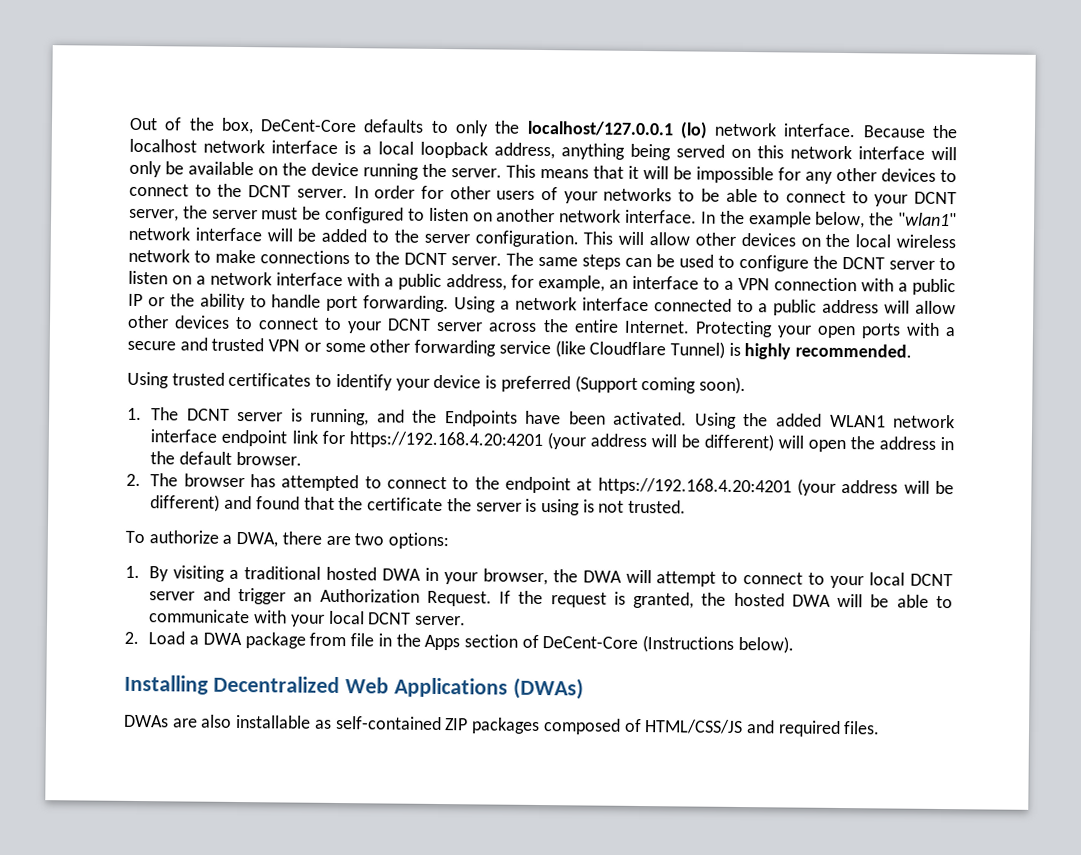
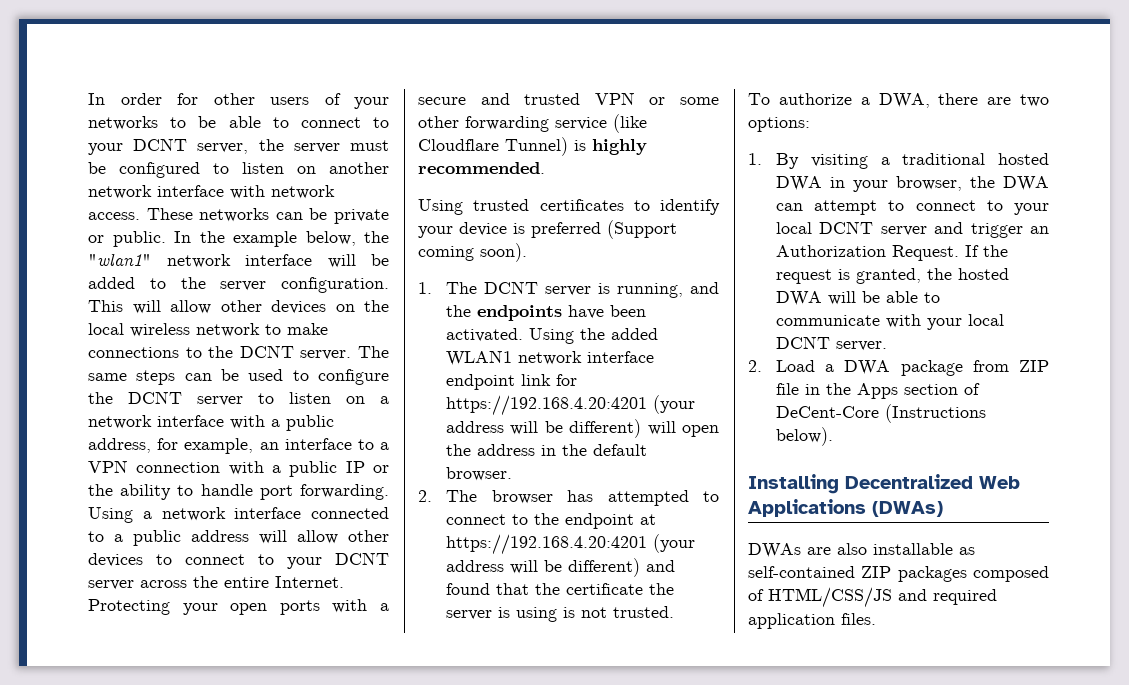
- Out of the box, DeCent-Core defaults to only the localhost/127.0.0.1 (lo) network interface. Because the localhost network interface is a local loopback address, anything being served on this network interface will only be available on the device running the server. This means that it will be impossible for any other devices to connect to the DCNT server. In order for other users of your networks to be able to connect to your DCNT server, the server must be configured to listen on another network interface.
+ In order for other users of your networks to be able to connect to your DCNT server, the server must be configured to listen on another network interface with network access. These networks can be private or public.
- 1. The DCNT server is running, and the Endpoints have been activated.
+ 1. The DCNT server is running, and the endpoints have been activated.
- 1. By visiting a traditional hosted DWA in your browser, the DWA will attempt to connect to your local DCNT server and trigger an Authorization Request.
+ 1. By visiting a traditional hosted DWA in your browser, the DWA can attempt to connect to your local DCNT server and trigger an Authorization Request.
- 2. Load a DWA package from file in the Apps section of DeCent-Core (Instructions below).
+ 2. Load a DWA package from ZIP file in the Apps section of DeCent-Core (Instructions below).
- DWAs are also installable as self-contained ZIP packages composed of HTML/CSS/JS and required files.
+ DWAs are also installable as self-contained ZIP packages composed of HTML/CSS/JS and required application files.

